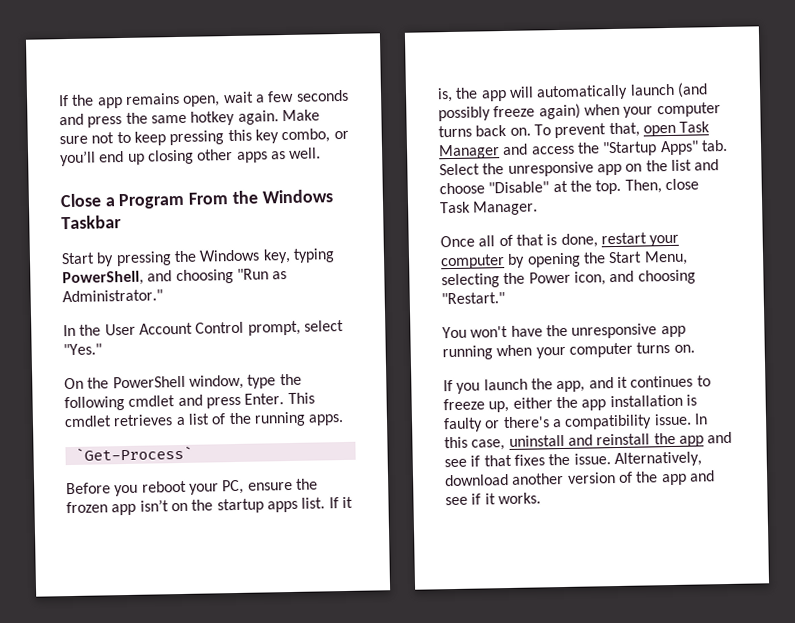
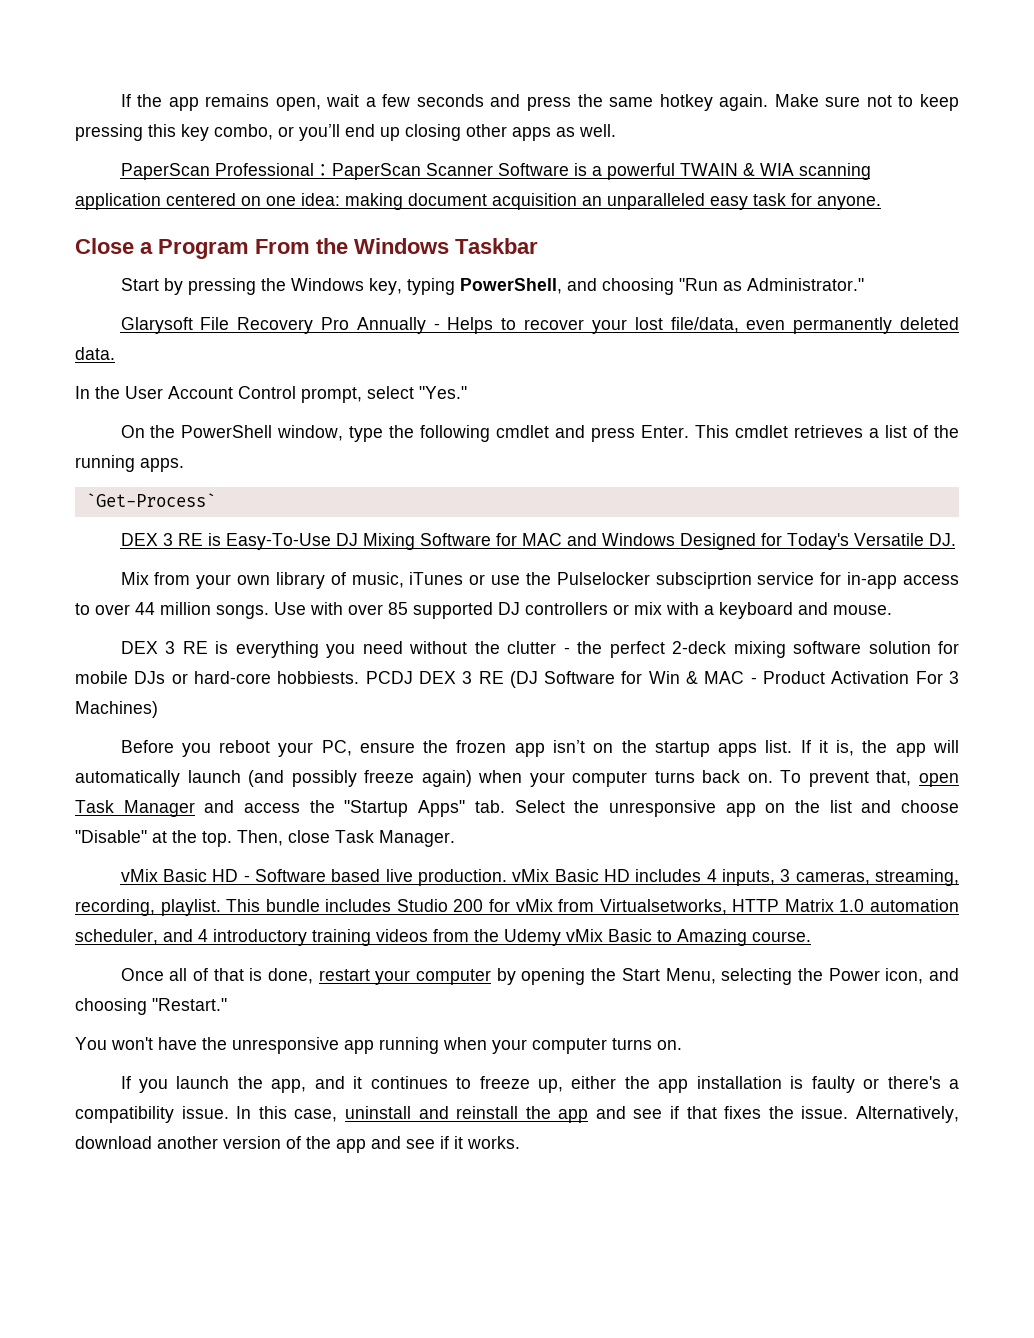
+ PaperScan Professional：PaperScan Scanner Software is a powerful TWAIN & WIA scanning application centered on one idea: making document acquisition an unparalleled easy task for anyone.
+ Glarysoft File Recovery Pro Annually - Helps to recover your lost file/data, even permanently deleted data.
+ DEX 3 RE is Easy-To-Use DJ Mixing Software for MAC and Windows Designed for Today's Versatile DJ.
+ Mix from your own library of music, iTunes or use the Pulselocker subsciprtion service for in-app access to over 44 million songs. Use with over 85 supported DJ controllers or mix with a keyboard and mouse.
+ DEX 3 RE is everything you need without the clutter - the perfect 2-deck mixing software solution for mobile DJs or hard-core hobbiests. PCDJ DEX 3 RE (DJ Software for Win & MAC - Product Activation For 3 Machines)
+ vMix Basic HD - Software based live production. vMix Basic HD includes 4 inputs, 3 cameras, streaming, recording, playlist. This bundle includes Studio 200 for vMix from Virtualsetworks, HTTP Matrix 1.0 automation scheduler, and 4 introductory training videos from the Udemy vMix Basic to Amazing course.

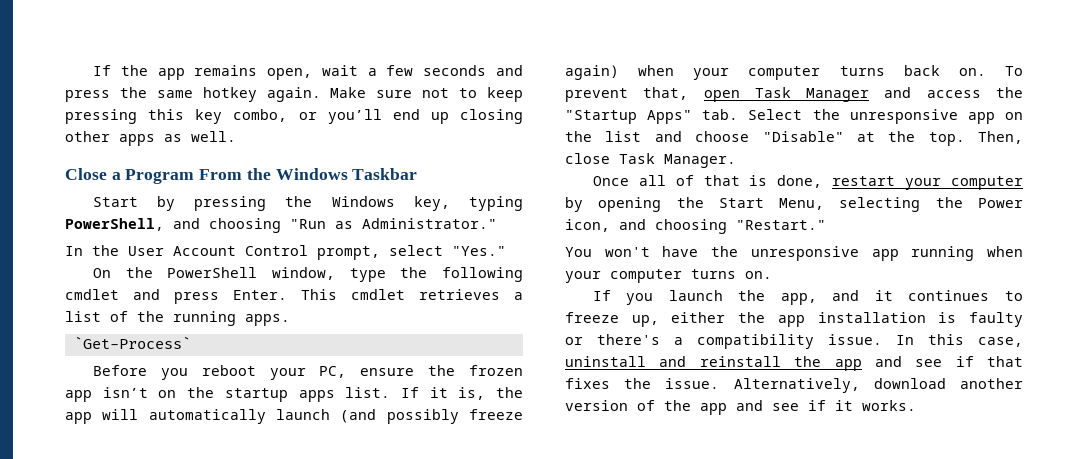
- PaperScan Professional：PaperScan Scanner Software is a powerful TWAIN & WIA scanning application centered on one idea: making document acquisition an unparalleled easy task for anyone.
- Glarysoft File Recovery Pro Annually - Helps to recover your lost file/data, even permanently deleted data.
- DEX 3 RE is Easy-To-Use DJ Mixing Software for MAC and Windows Designed for Today's Versatile DJ.
- Mix from your own library of music, iTunes or use the Pulselocker subsciprtion service for in-app access to over 44 million songs. Use with over 85 supported DJ controllers or mix with a keyboard and mouse.
- DEX 3 RE is everything you need without the clutter - the perfect 2-deck mixing software solution for mobile DJs or hard-core hobbiests. PCDJ DEX 3 RE (DJ Software for Win & MAC - Product Activation For 3 Machines)
- vMix Basic HD - Software based live production. vMix Basic HD includes 4 inputs, 3 cameras, streaming, recording, playlist. This bundle includes Studio 200 for vMix from Virtualsetworks, HTTP Matrix 1.0 automation scheduler, and 4 introductory training videos from the Udemy vMix Basic to Amazing course.

